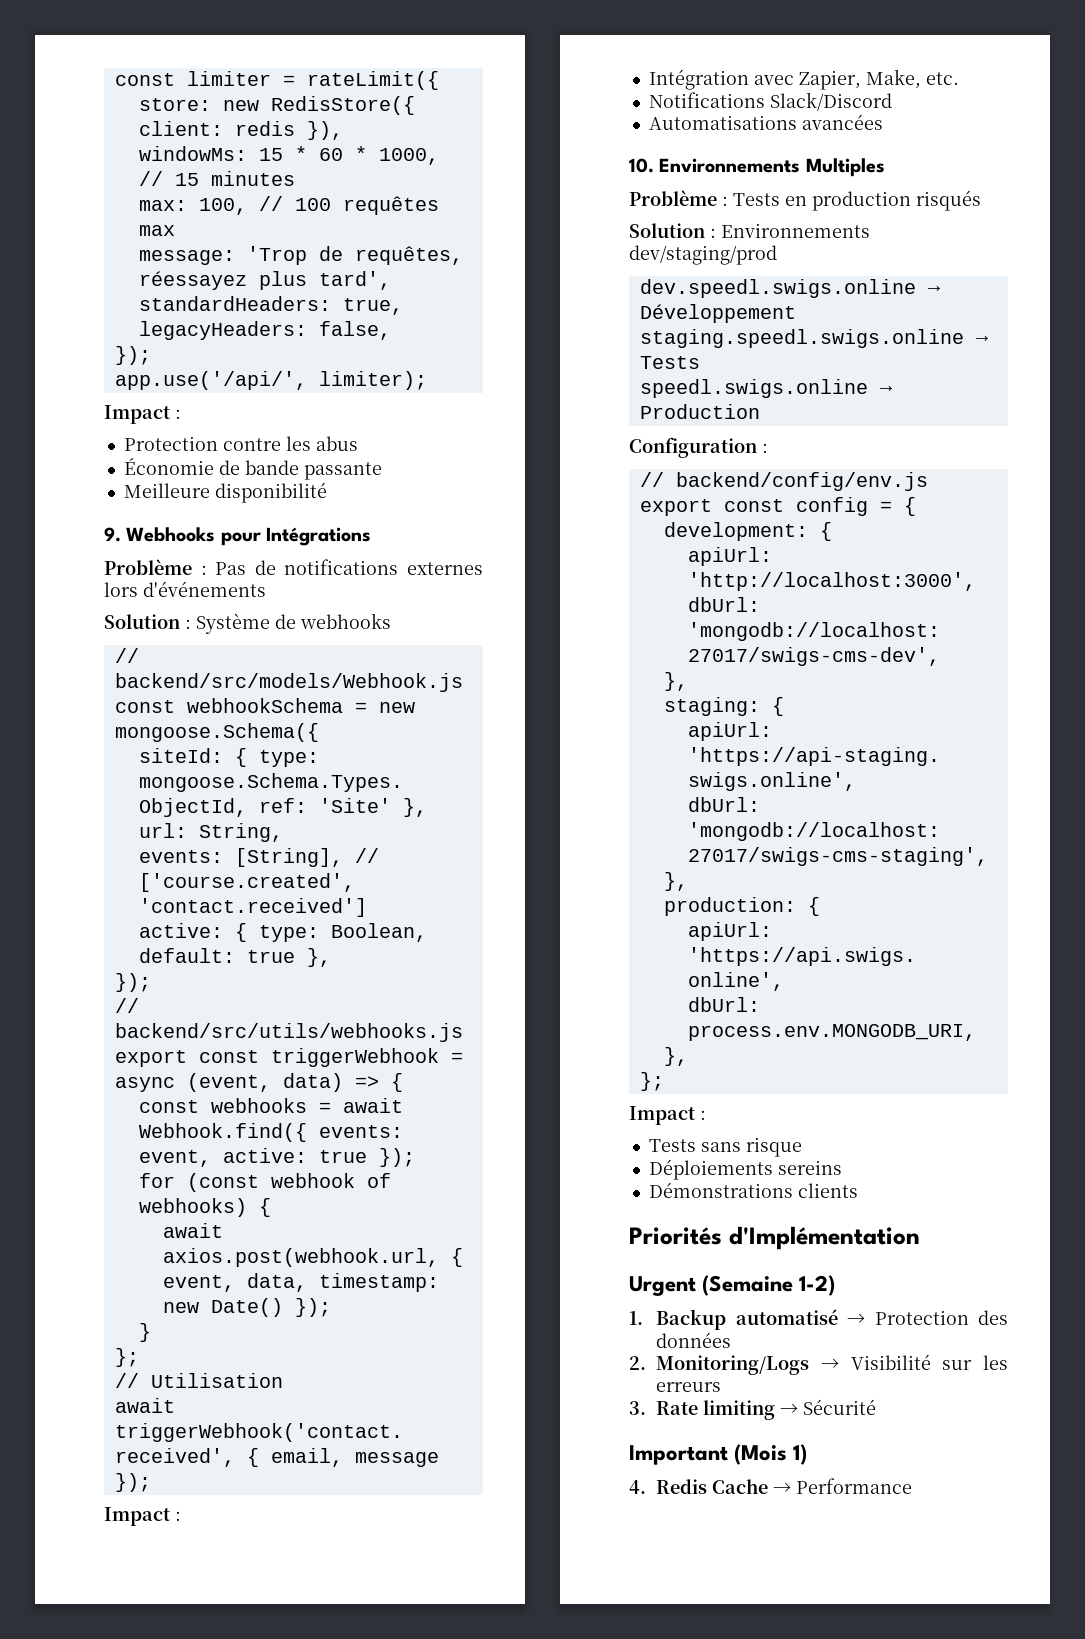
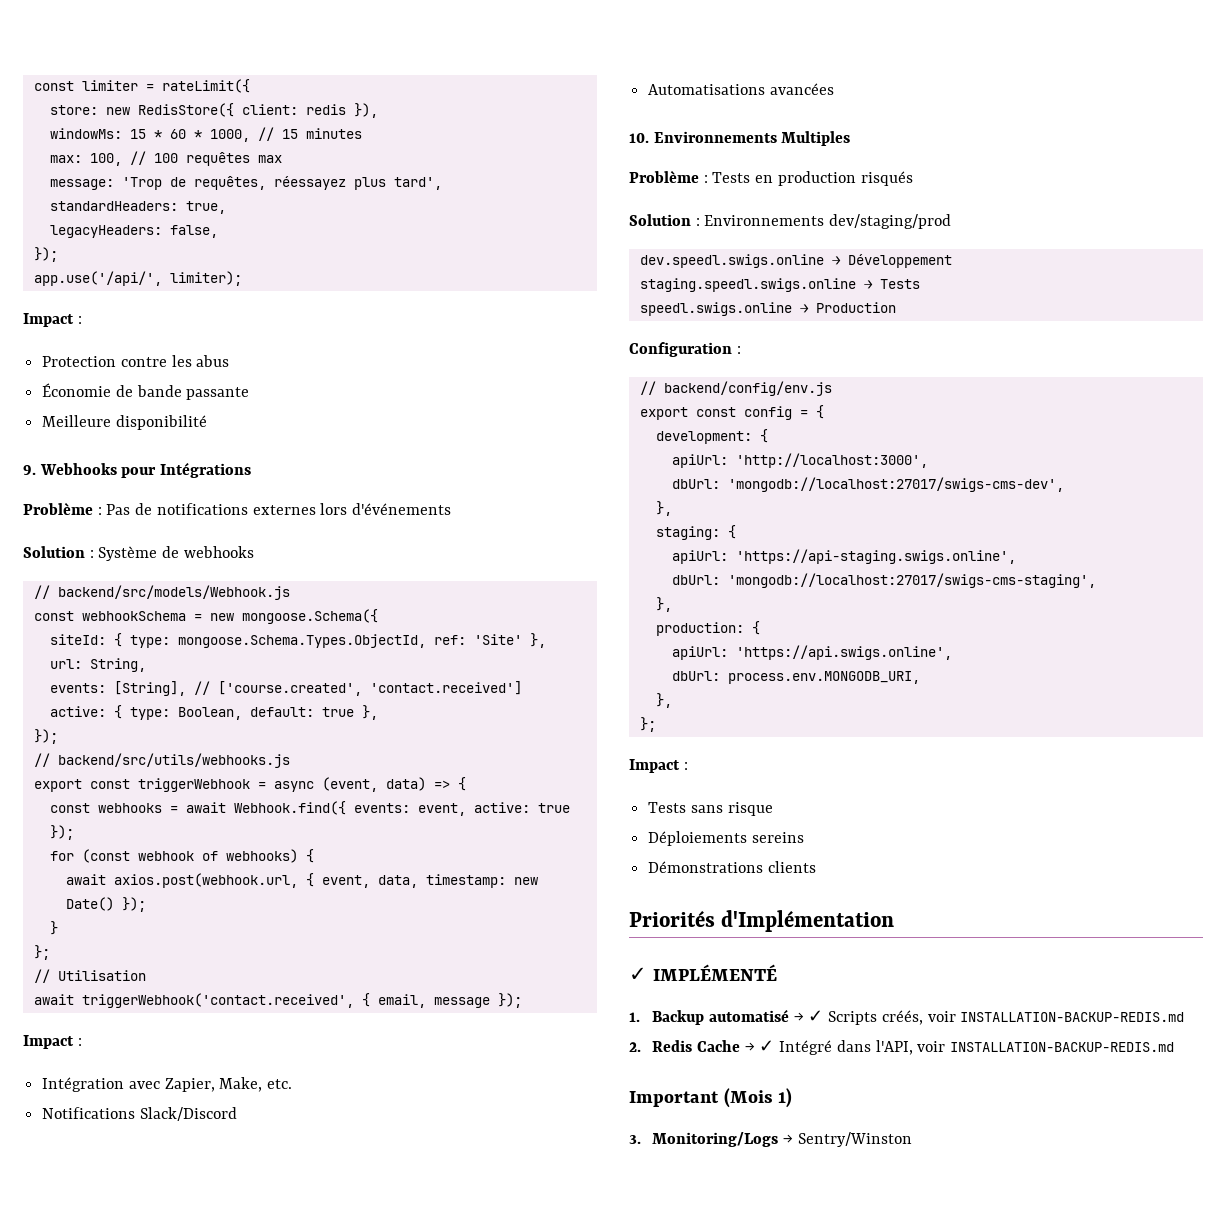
- Urgent (Semaine 1-2)
+ ✓ IMPLÉMENTÉ
- 1. Backup automatisé → Protection des données
- 2. Monitoring/Logs → Visibilité sur les erreurs
- 3. Rate limiting → Sécurité
+ 1. Backup automatisé → ✓ Scripts créés, voir INSTALLATION-BACKUP-REDIS.md
+ 2. Redis Cache → ✓ Intégré dans l'API, voir INSTALLATION-BACKUP-REDIS.md
  Important (Mois 1)
- 4. Redis Cache → Performance
+ 3. Monitoring/Logs → Sentry/Winston

